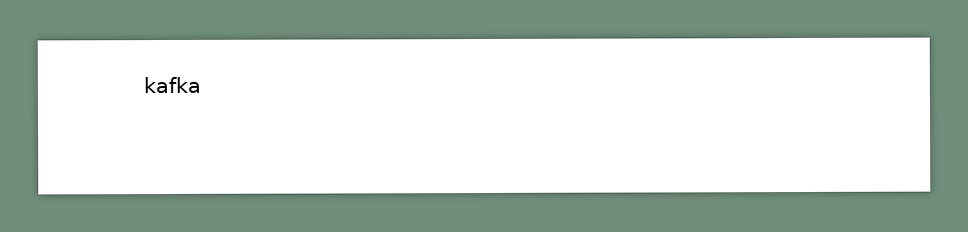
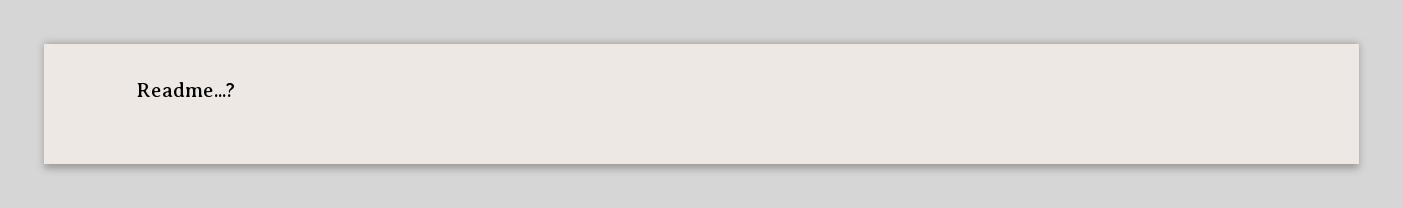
- kafka
+ Readme...?

